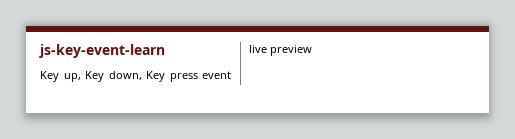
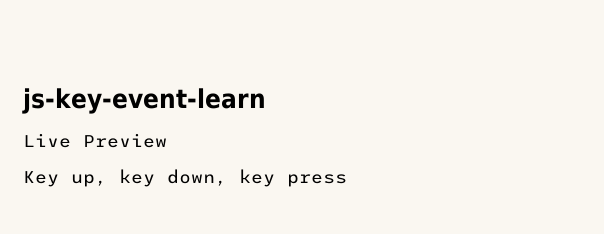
+ Live Preview
- Key up, Key down, Key press event live preview
+ Key up, key down, key press

